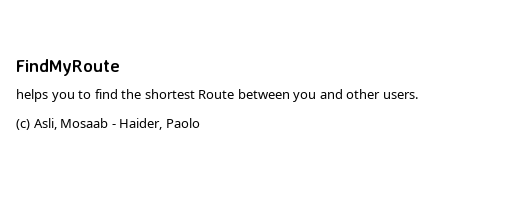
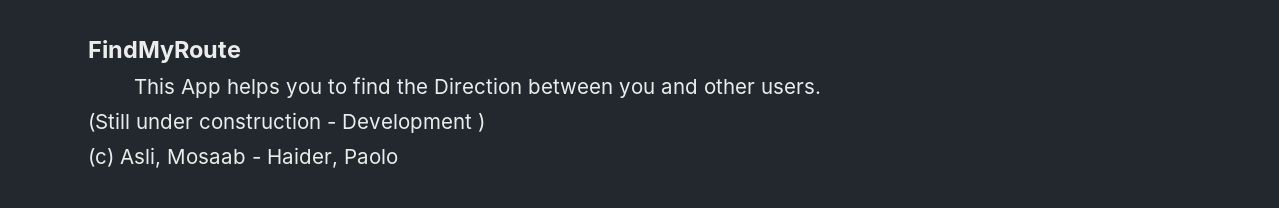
- helps you to find the shortest Route between you and other users.
+ This App helps you to find the Direction between you and other users.
+ (Still under construction - Development )

